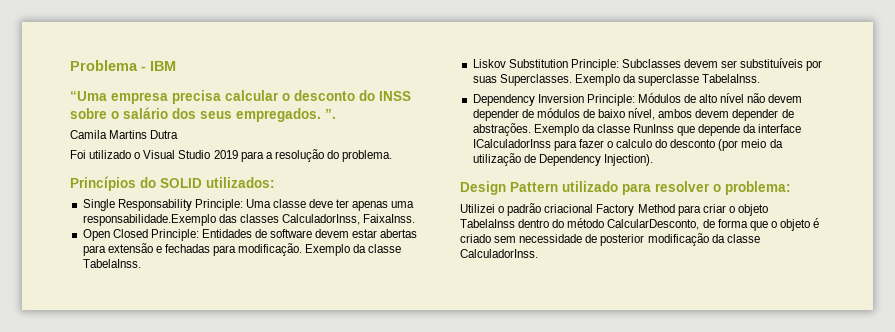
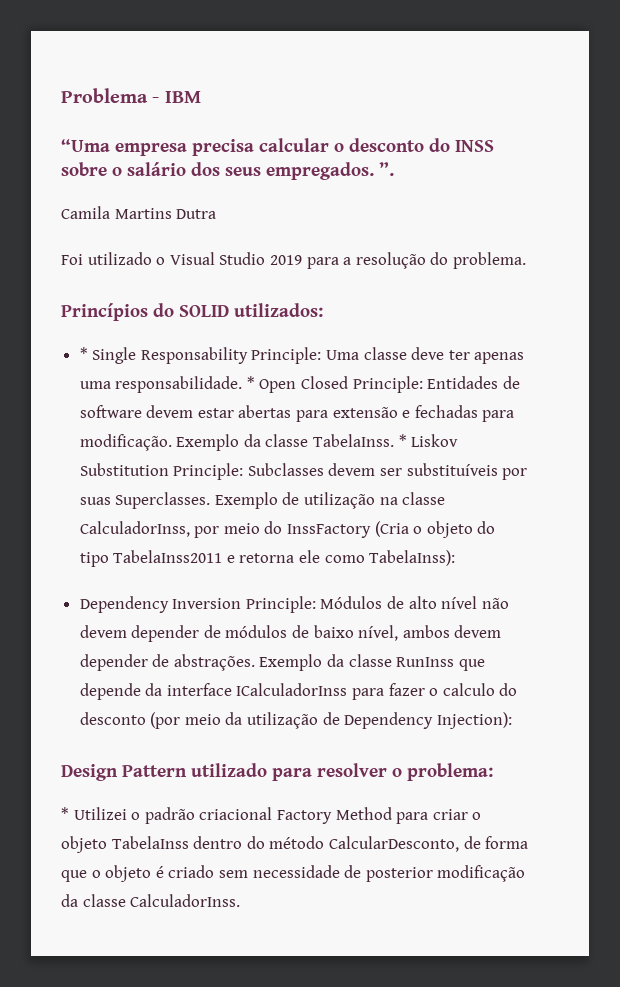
- Single Responsability Principle: Uma classe deve ter apenas uma responsabilidade.Exemplo das classes CalculadorInss, FaixaInss.
- Open Closed Principle: Entidades de software devem estar abertas para extensão e fechadas para modificação.
+ * Single Responsability Principle: Uma classe deve ter apenas uma responsabilidade. * Open Closed Principle: Entidades de software devem estar abertas para extensão e fechadas para modificação.
- Exemplo da classe TabelaInss.
- Liskov Substitution Principle: Subclasses devem ser substituíveis por suas Superclasses.
+ Exemplo da classe TabelaInss. * Liskov Substitution Principle: Subclasses devem ser substituíveis por suas Superclasses.
- Exemplo da superclasse TabelaInss.
+ Exemplo de utilização na classe CalculadorInss, por meio do InssFactory (Cria o objeto do tipo TabelaInss2011 e retorna ele como TabelaInss):
- Exemplo da classe RunInss que depende da interface ICalculadorInss para fazer o calculo do desconto (por meio da utilização de Dependency Injection).
+ Exemplo da classe RunInss que depende da interface ICalculadorInss para fazer o calculo do desconto (por meio da utilização de Dependency Injection):
- Utilizei o padrão criacional Factory Method para criar o objeto TabelaInss dentro do método CalcularDesconto, de forma que o objeto é criado sem necessidade de posterior modificação da classe CalculadorInss.
+ * Utilizei o padrão criacional Factory Method para criar o objeto TabelaInss dentro do método CalcularDesconto, de forma que o objeto é criado sem necessidade de posterior modificação da classe CalculadorInss.

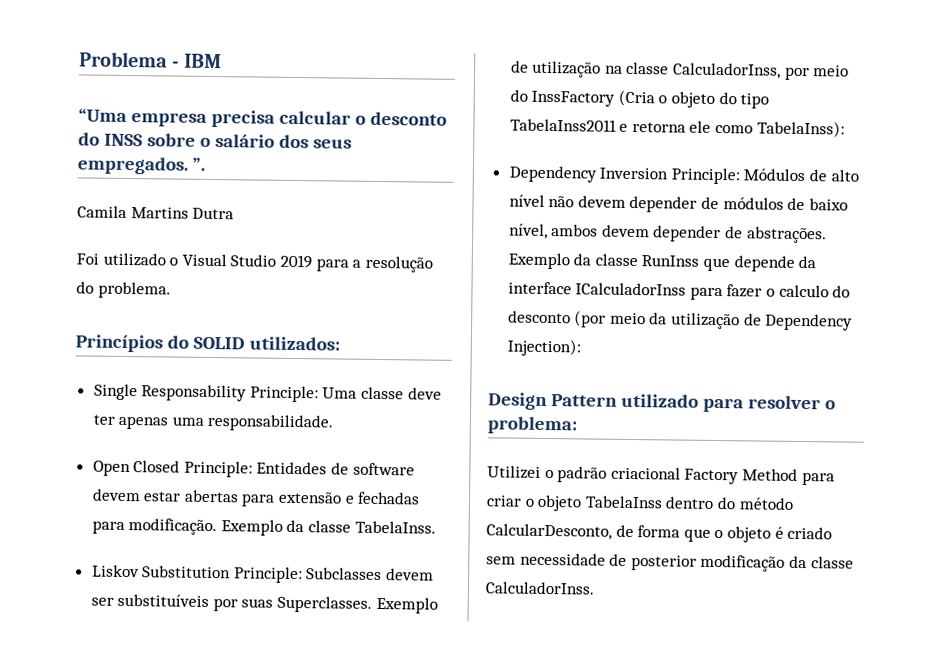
- * Single Responsability Principle: Uma classe deve ter apenas uma responsabilidade. * Open Closed Principle: Entidades de software devem estar abertas para extensão e fechadas para modificação.
+ Single Responsability Principle: Uma classe deve ter apenas uma responsabilidade.
+ Open Closed Principle: Entidades de software devem estar abertas para extensão e fechadas para modificação.
- Exemplo da classe TabelaInss. * Liskov Substitution Principle: Subclasses devem ser substituíveis por suas Superclasses.
+ Exemplo da classe TabelaInss.
+ Liskov Substitution Principle: Subclasses devem ser substituíveis por suas Superclasses.
- * Utilizei o padrão criacional Factory Method para criar o objeto TabelaInss dentro do método CalcularDesconto, de forma que o objeto é criado sem necessidade de posterior modificação da classe CalculadorInss.
+ Utilizei o padrão criacional Factory Method para criar o objeto TabelaInss dentro do método CalcularDesconto, de forma que o objeto é criado sem necessidade de posterior modificação da classe CalculadorInss.

